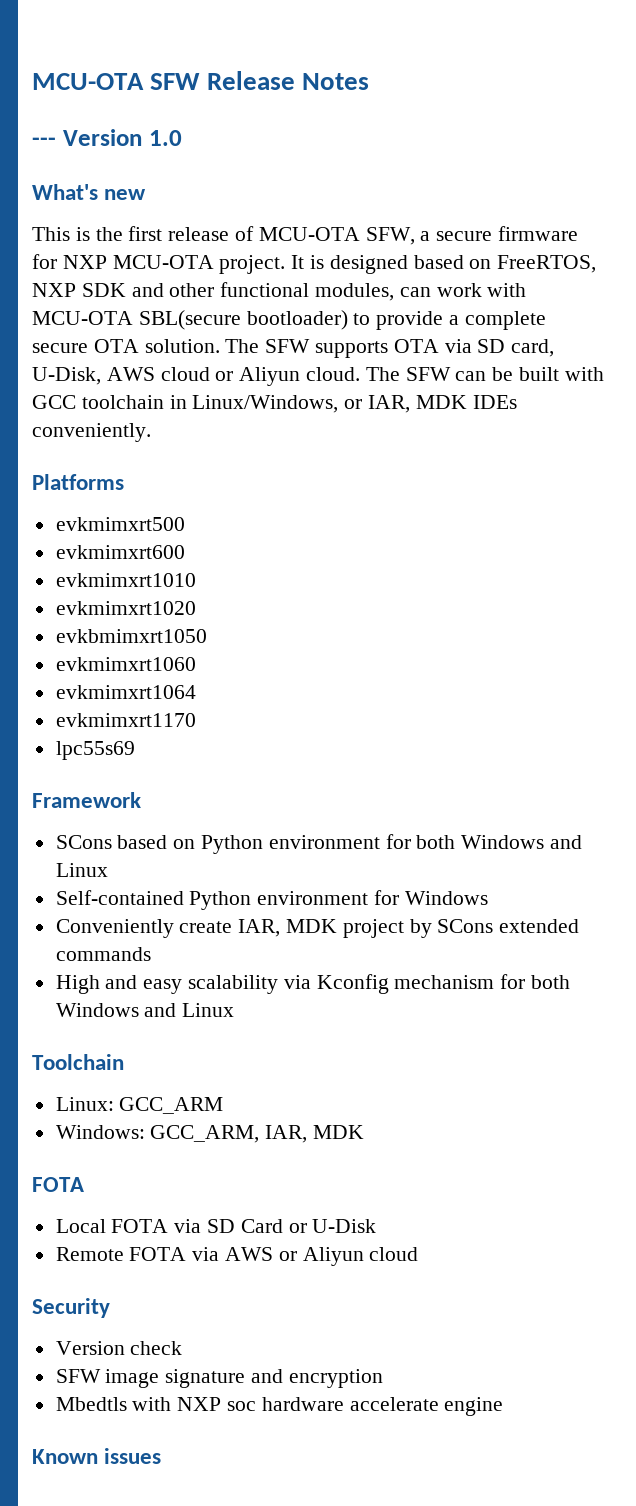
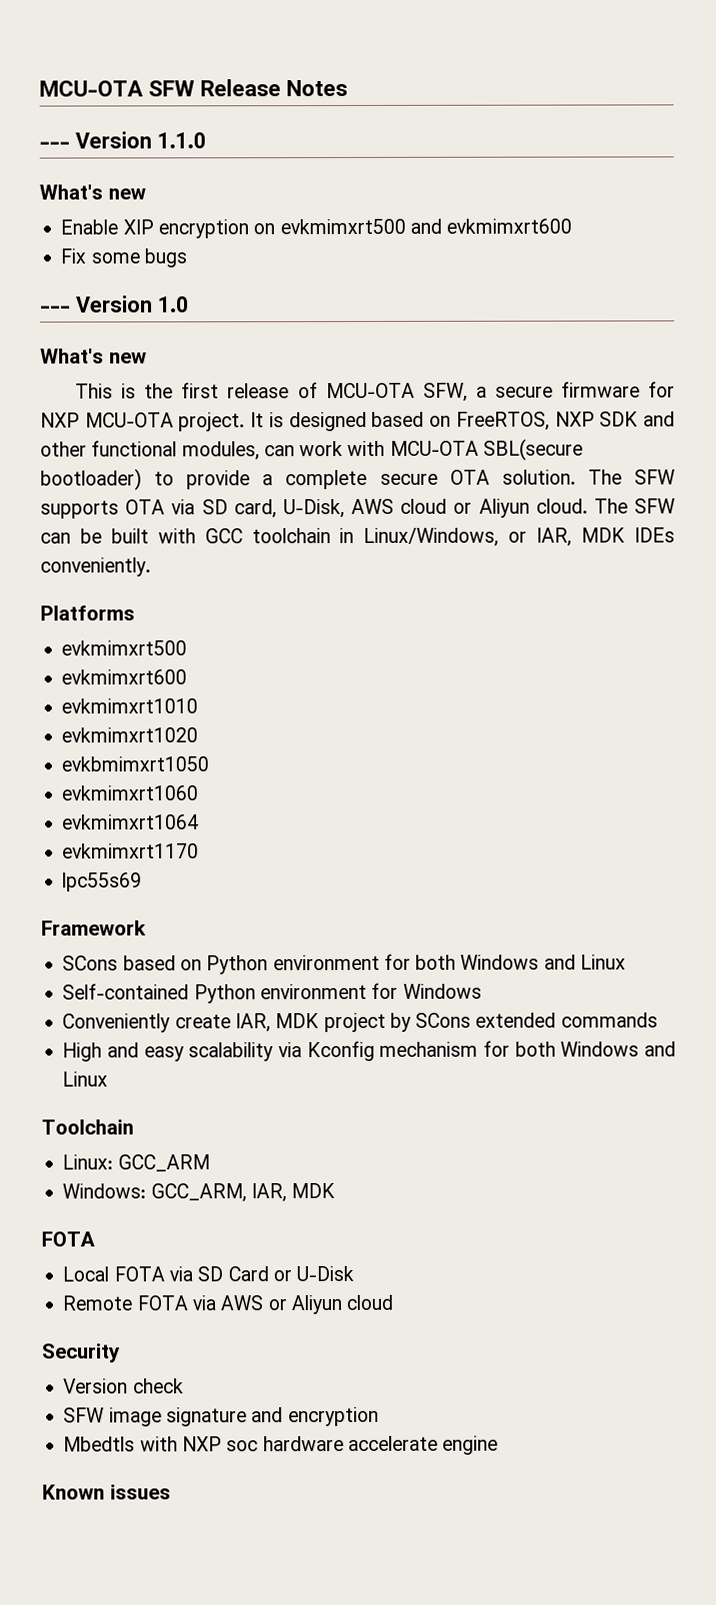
+ --- Version 1.1.0
+ What's new
+ Enable XIP encryption on evkmimxrt500 and evkmimxrt600
+ Fix some bugs

